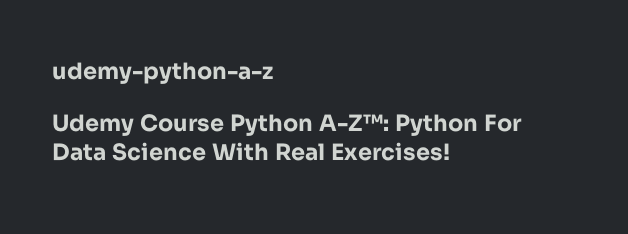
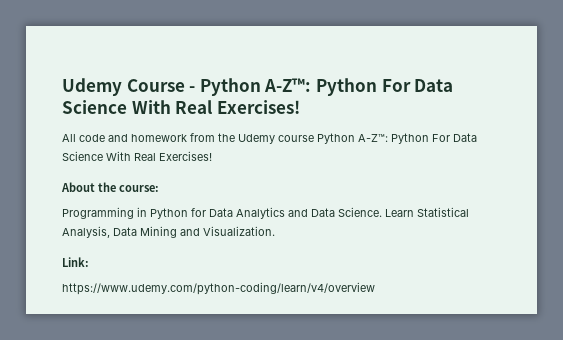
- udemy-python-a-z
- Udemy Course Python A-Z™: Python For Data Science With Real Exercises!
+ Udemy Course - Python A-Z™: Python For Data Science With Real Exercises!
+ All code and homework from the Udemy course Python A-Z™: Python For Data Science With Real Exercises!
+ About the course:
+ Programming in Python for Data Analytics and Data Science. Learn Statistical Analysis, Data Mining and Visualization.
+ Link:
+ https://www.udemy.com/python-coding/learn/v4/overview

